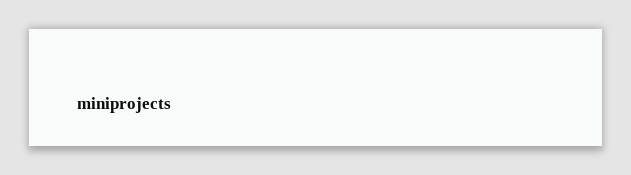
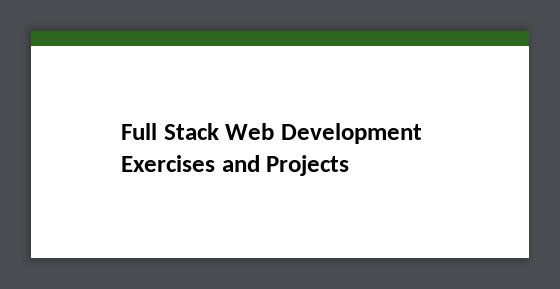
- miniprojects
+ Full Stack Web Development Exercises and Projects

